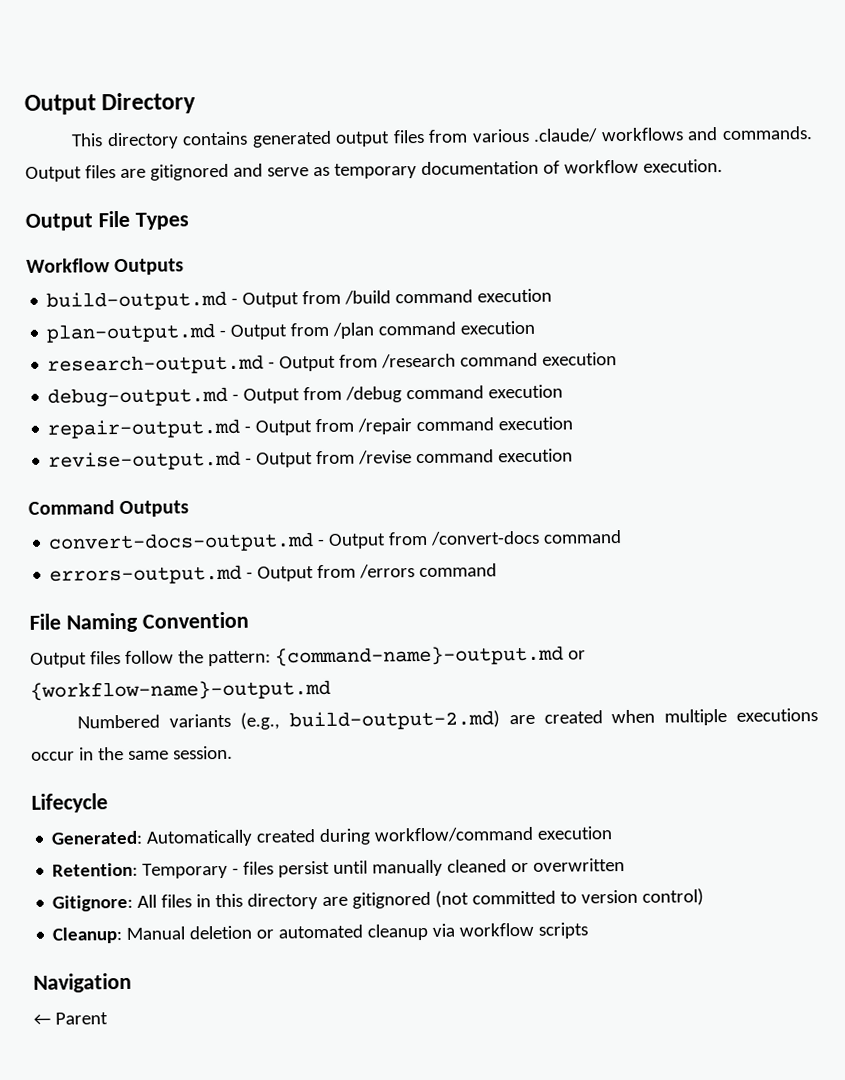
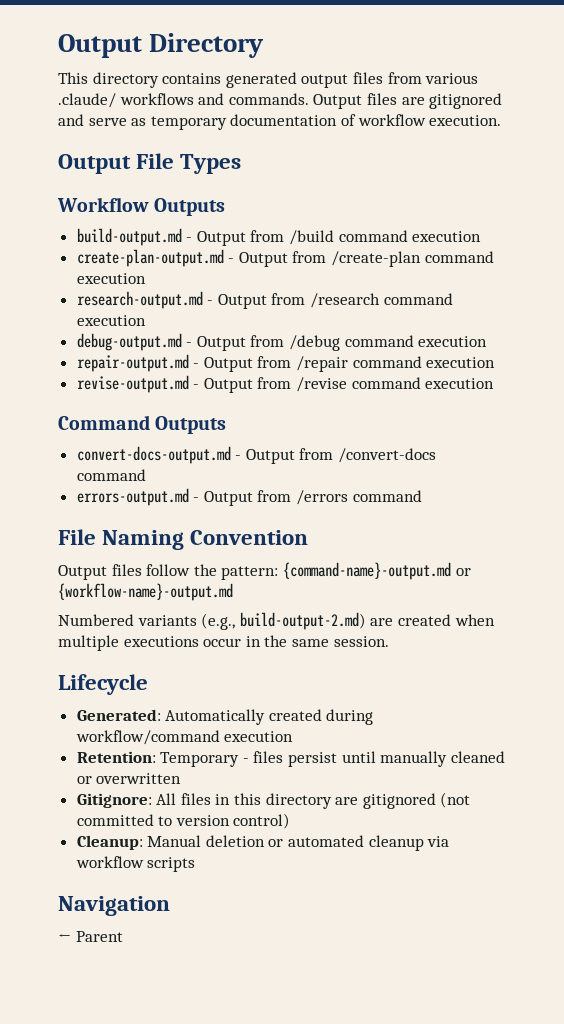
- plan-output.md - Output from /plan command execution
+ create-plan-output.md - Output from /create-plan command execution

